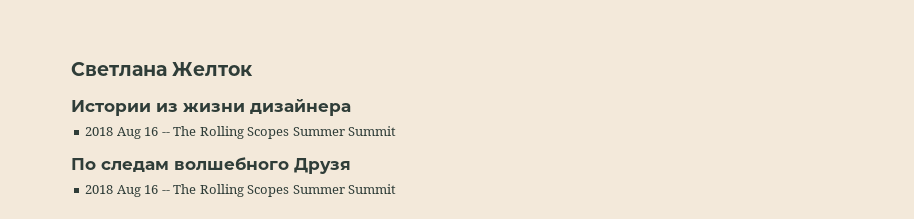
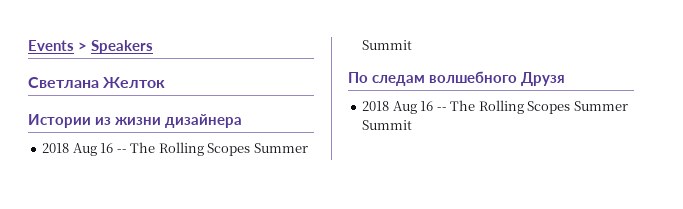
+ Events > Speakers

